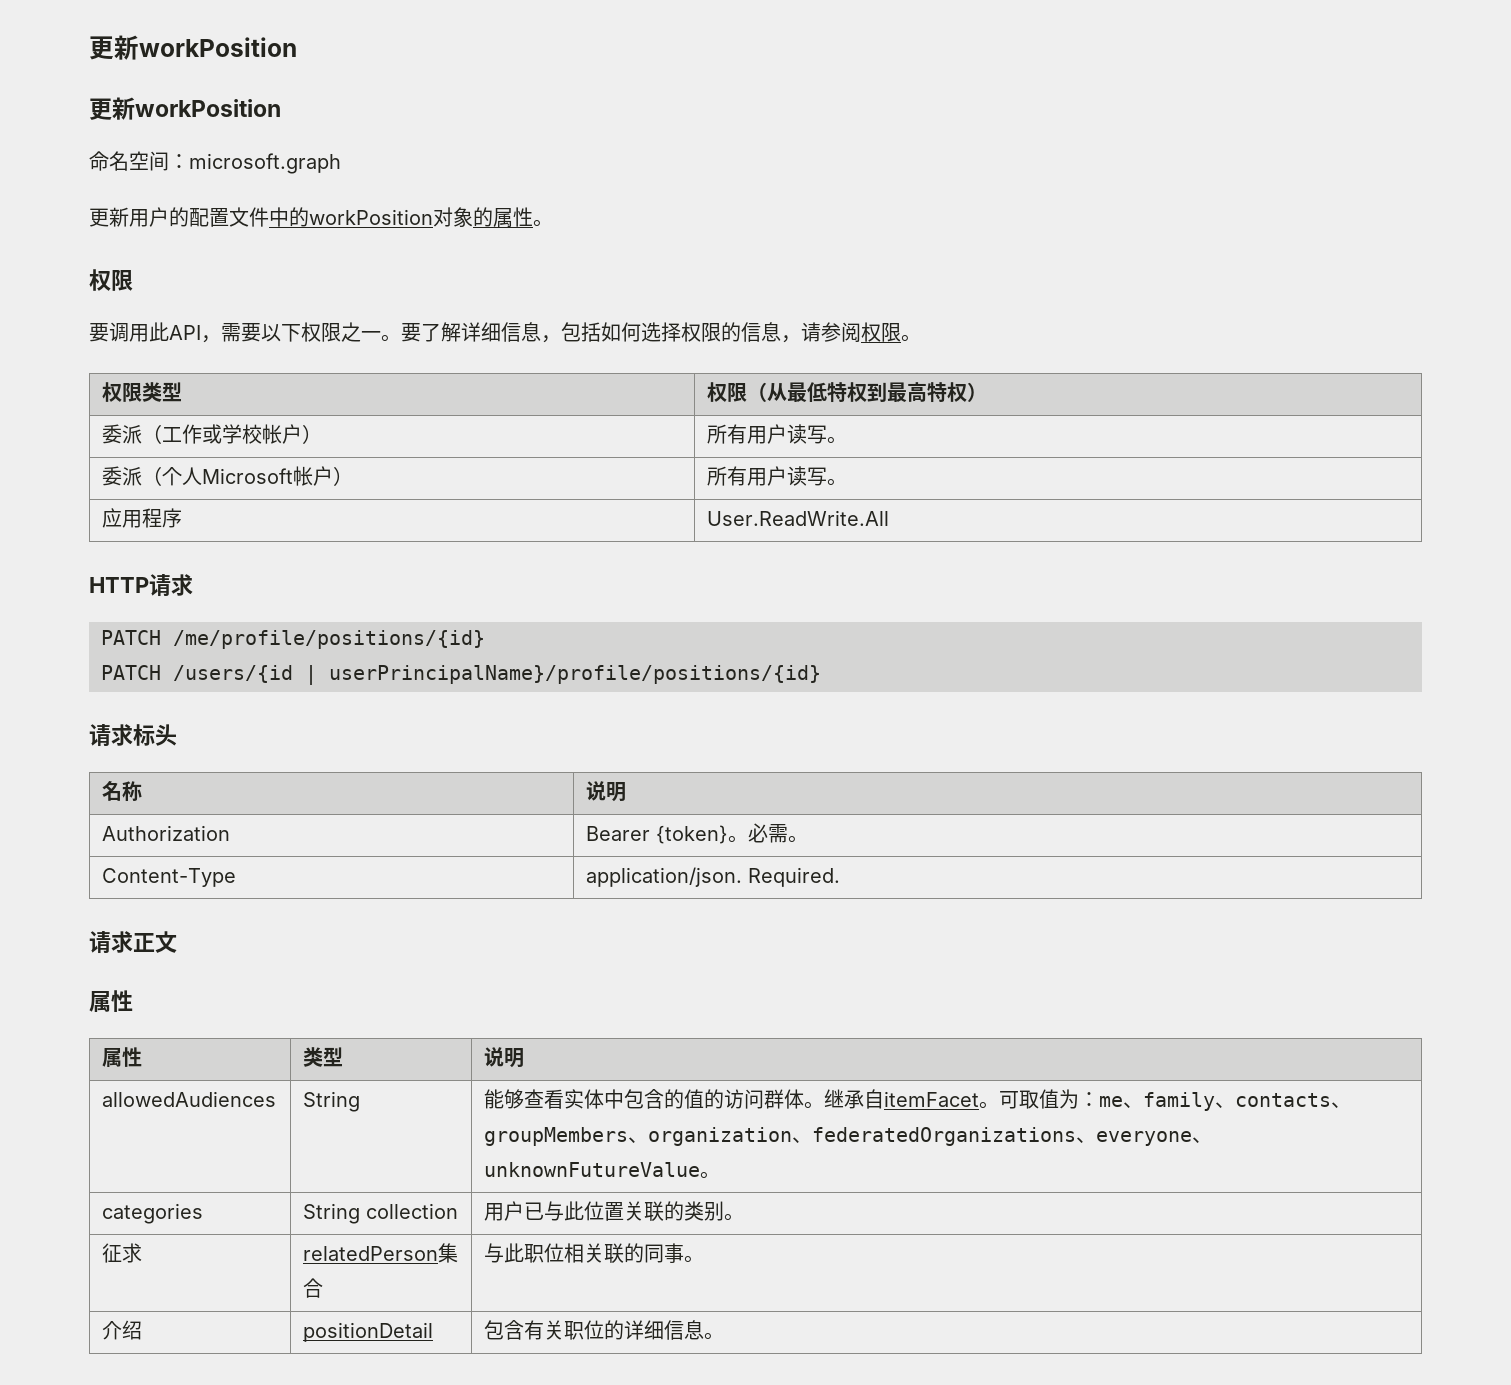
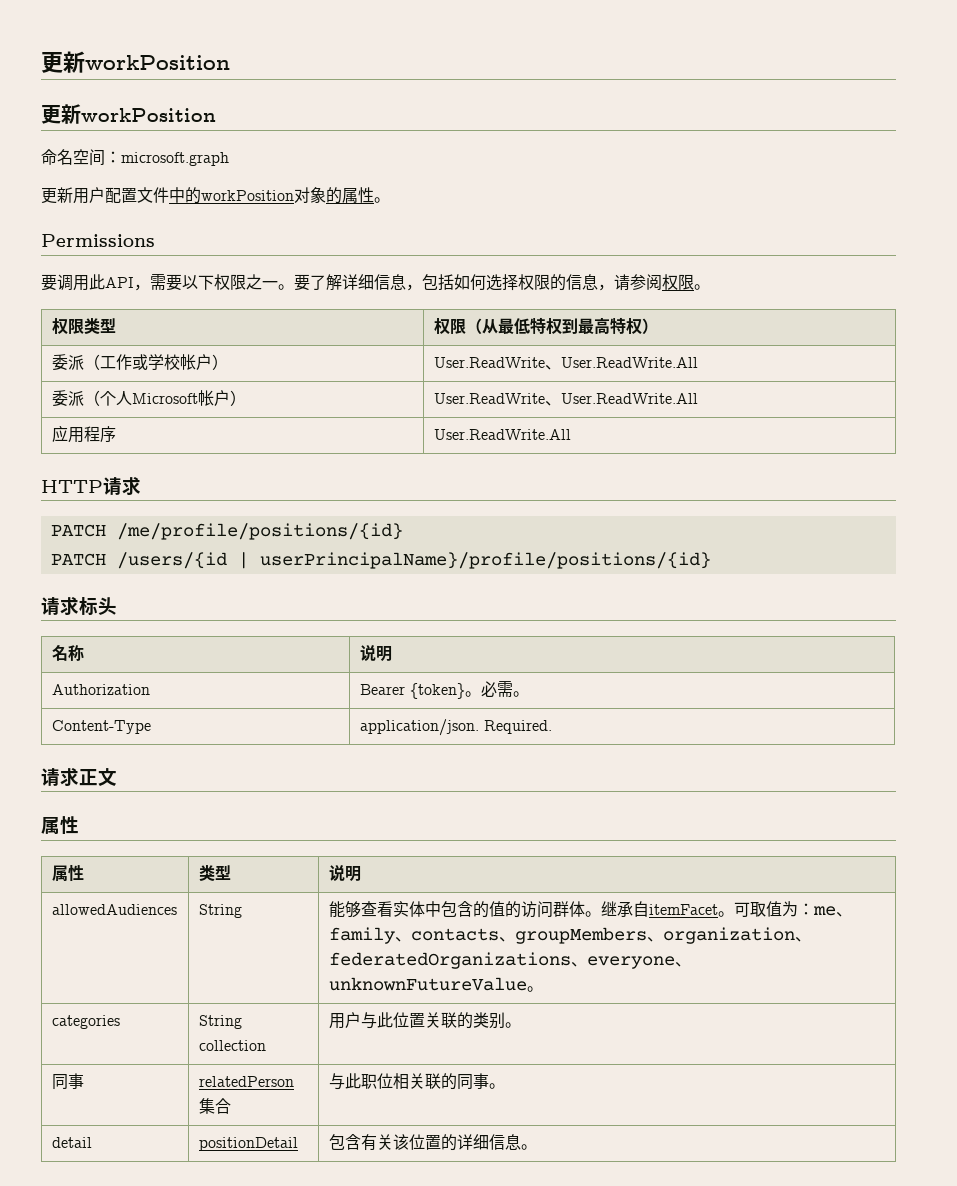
- 更新用户的配置文件中的workPosition对象的属性。
- 权限
+ 更新用户配置文件中的workPosition对象的属性。
+ Permissions
- 委派（工作或学校帐户） | 所有用户读写。
+ 委派（工作或学校帐户） | User.ReadWrite、User.ReadWrite.All
- 委派（个人Microsoft帐户） | 所有用户读写。
+ 委派（个人Microsoft帐户） | User.ReadWrite、User.ReadWrite.All
- categories | String collection | 用户已与此位置关联的类别。
+ categories | String collection | 用户与此位置关联的类别。
- 征求 | relatedPerson集合 | 与此职位相关联的同事。
+ 同事 | relatedPerson集合 | 与此职位相关联的同事。
- 介绍 | positionDetail | 包含有关职位的详细信息。
+ detail | positionDetail | 包含有关该位置的详细信息。

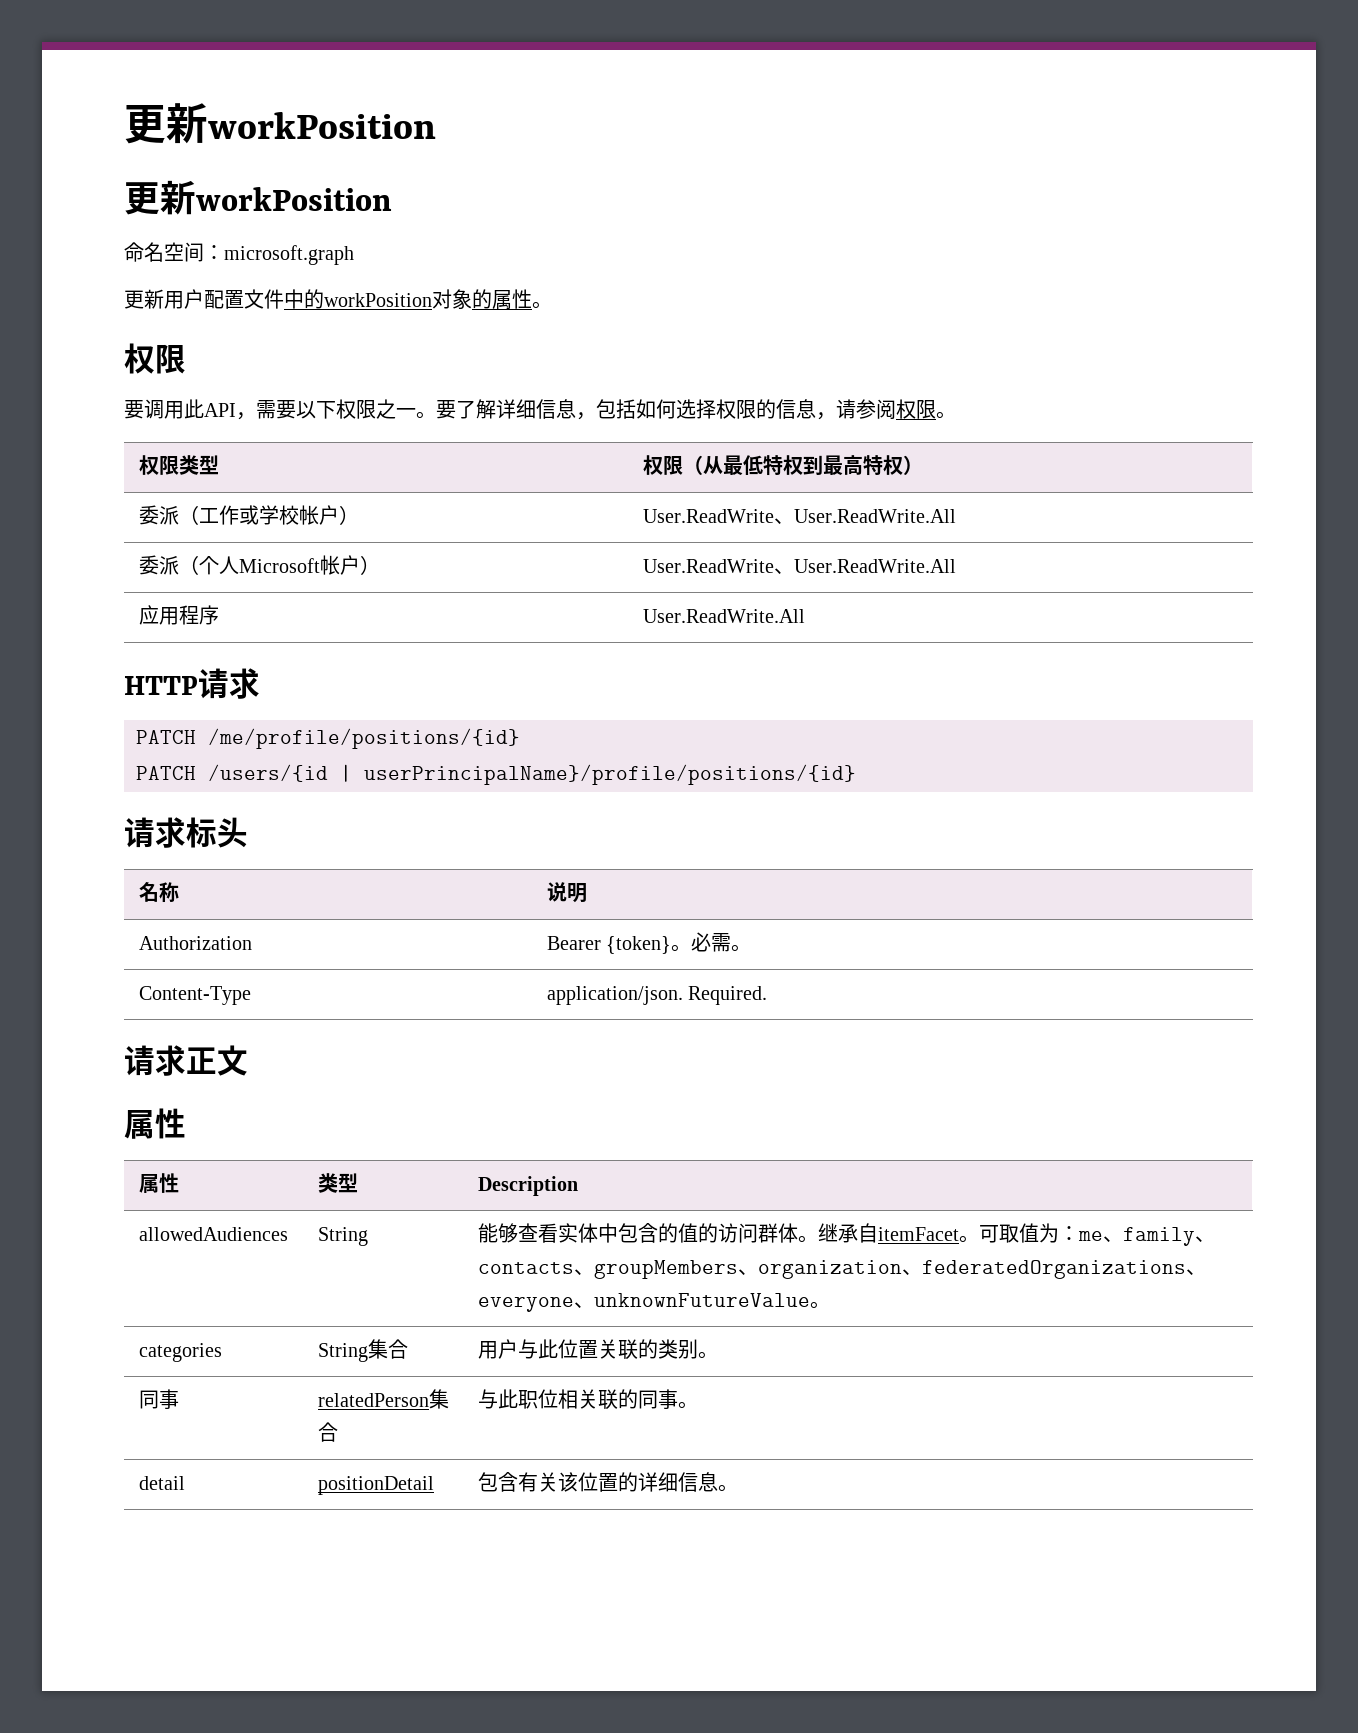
  更新用户配置文件中的workPosition对象的属性。
- Permissions
+ 权限
- 属性 | 类型 | 说明
+ 属性 | 类型 | Description
- categories | String collection | 用户与此位置关联的类别。
+ categories | String集合 | 用户与此位置关联的类别。

